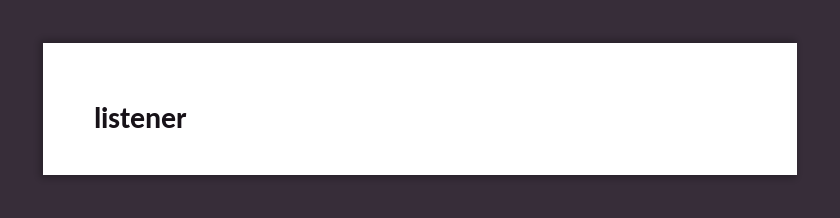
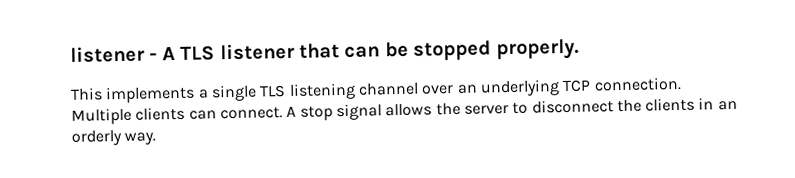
- listener
+ listener - A TLS listener that can be stopped properly.
+ This implements a single TLS listening channel over an underlying TCP connection. Multiple clients can connect. A stop signal allows the server to disconnect the clients in an orderly way.

